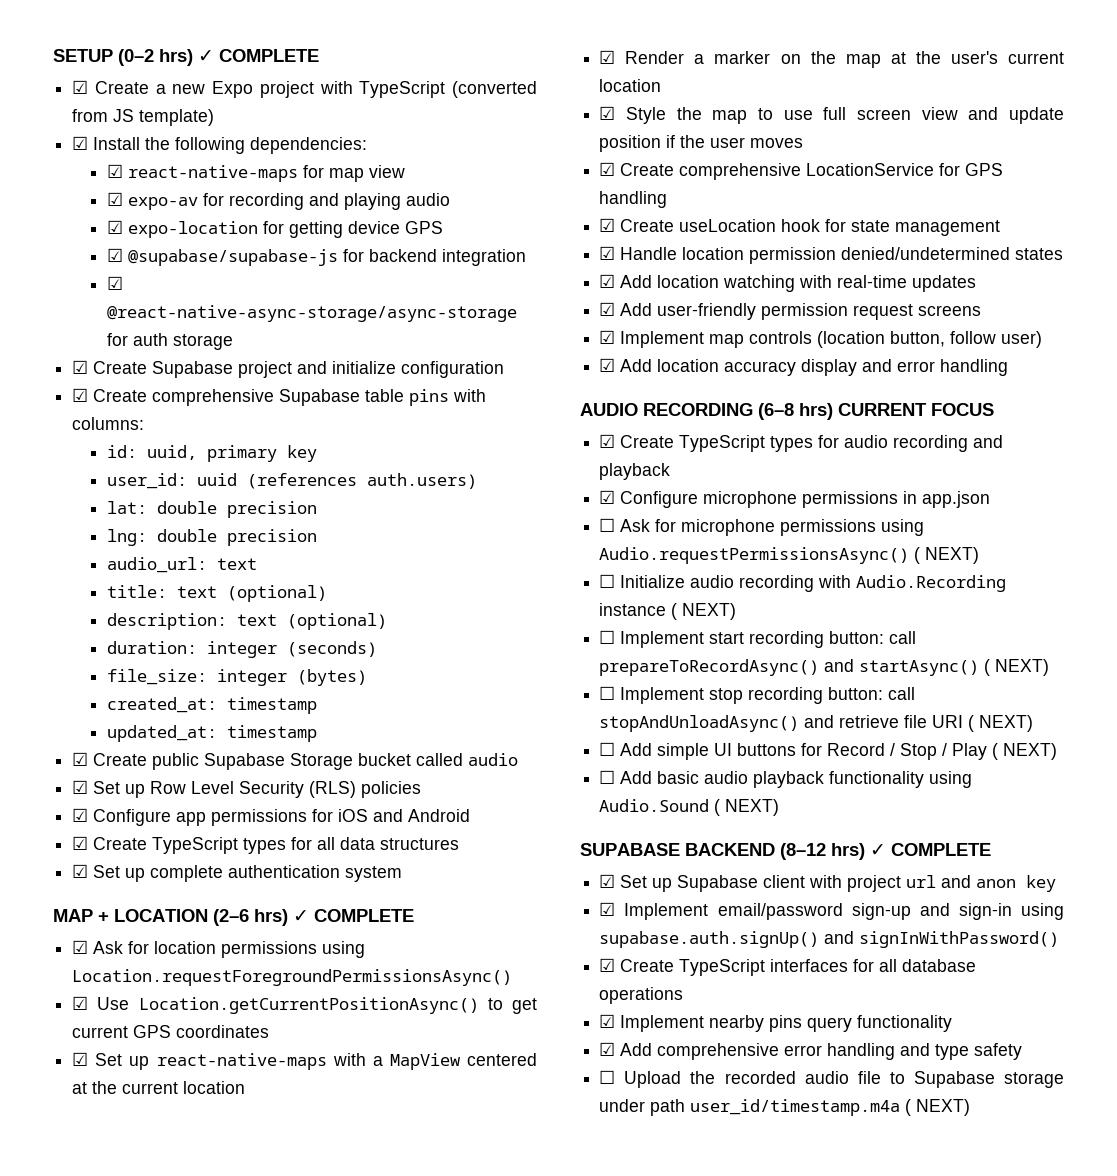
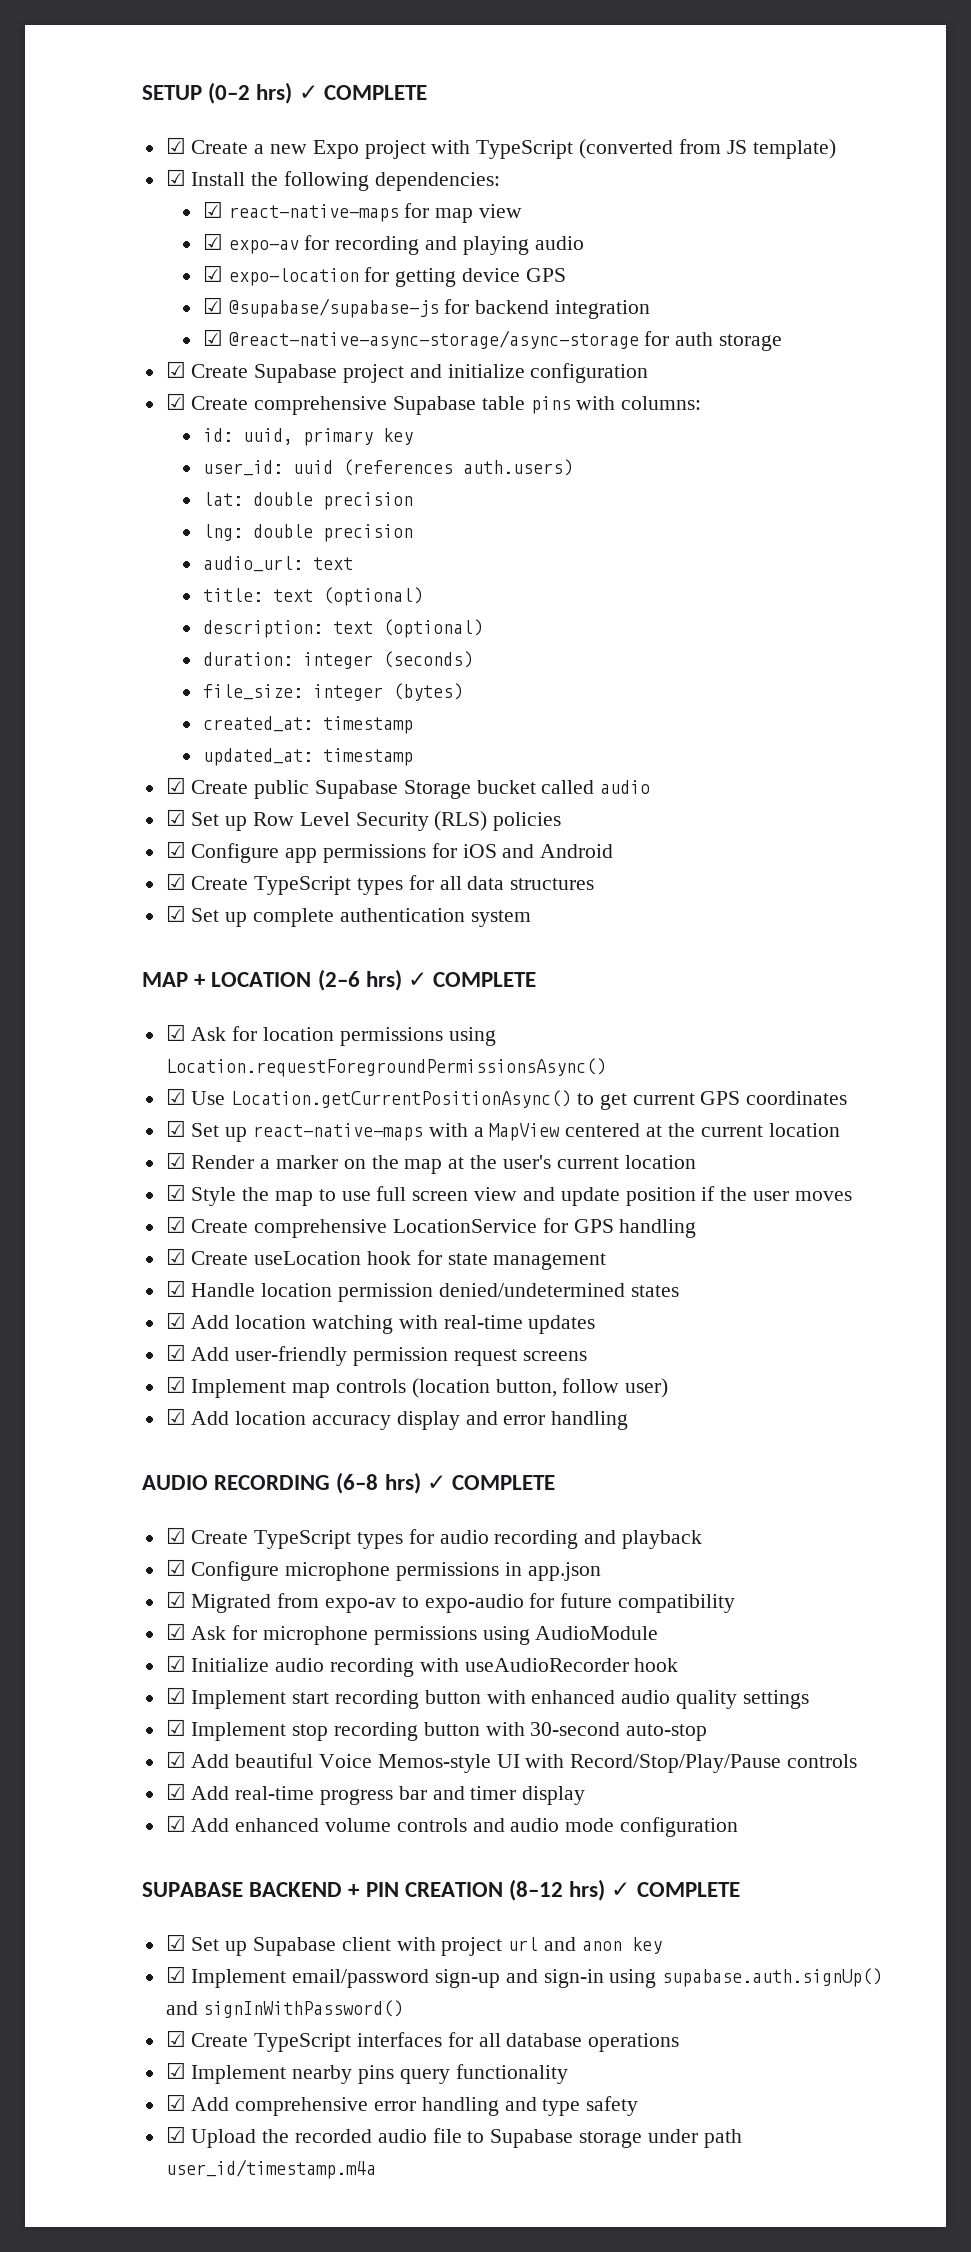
- AUDIO RECORDING (6–8 hrs) CURRENT FOCUS
+ AUDIO RECORDING (6–8 hrs) ✓ COMPLETE
- ☐ Ask for microphone permissions using Audio.requestPermissionsAsync() ( NEXT)
- ☐ Initialize audio recording with Audio.Recording instance ( NEXT)
- ☐ Implement start recording button: call prepareToRecordAsync() and startAsync() ( NEXT)
- ☐ Implement stop recording button: call stopAndUnloadAsync() and retrieve file URI ( NEXT)
- ☐ Add simple UI buttons for Record / Stop / Play ( NEXT)
- ☐ Add basic audio playback functionality using Audio.Sound ( NEXT)
+ ☑ Migrated from expo-av to expo-audio for future compatibility
+ ☑ Ask for microphone permissions using AudioModule
+ ☑ Initialize audio recording with useAudioRecorder hook
+ ☑ Implement start recording button with enhanced audio quality settings
+ ☑ Implement stop recording button with 30-second auto-stop
+ ☑ Add beautiful Voice Memos-style UI with Record/Stop/Play/Pause controls
+ ☑ Add real-time progress bar and timer display
+ ☑ Add enhanced volume controls and audio mode configuration
- SUPABASE BACKEND (8–12 hrs) ✓ COMPLETE
+ SUPABASE BACKEND + PIN CREATION (8–12 hrs) ✓ COMPLETE
- ☐ Upload the recorded audio file to Supabase storage under path user_id/timestamp.m4a ( NEXT)
+ ☑ Upload the recorded audio file to Supabase storage under path user_id/timestamp.m4a

